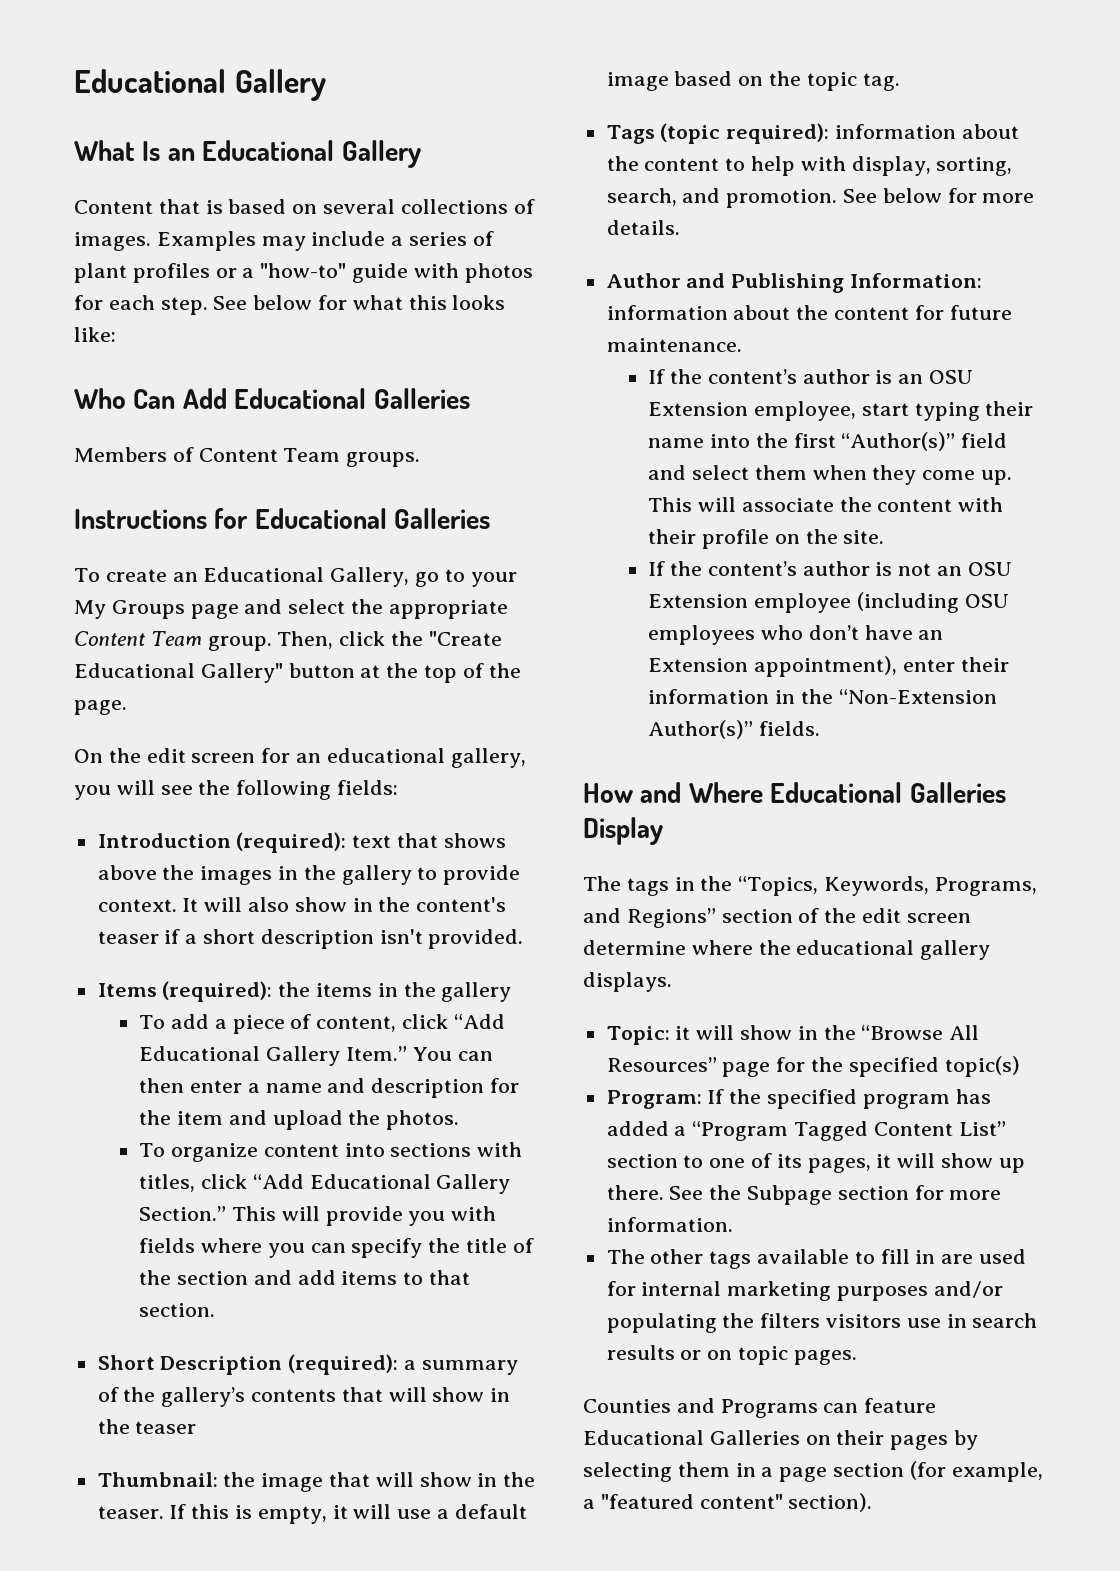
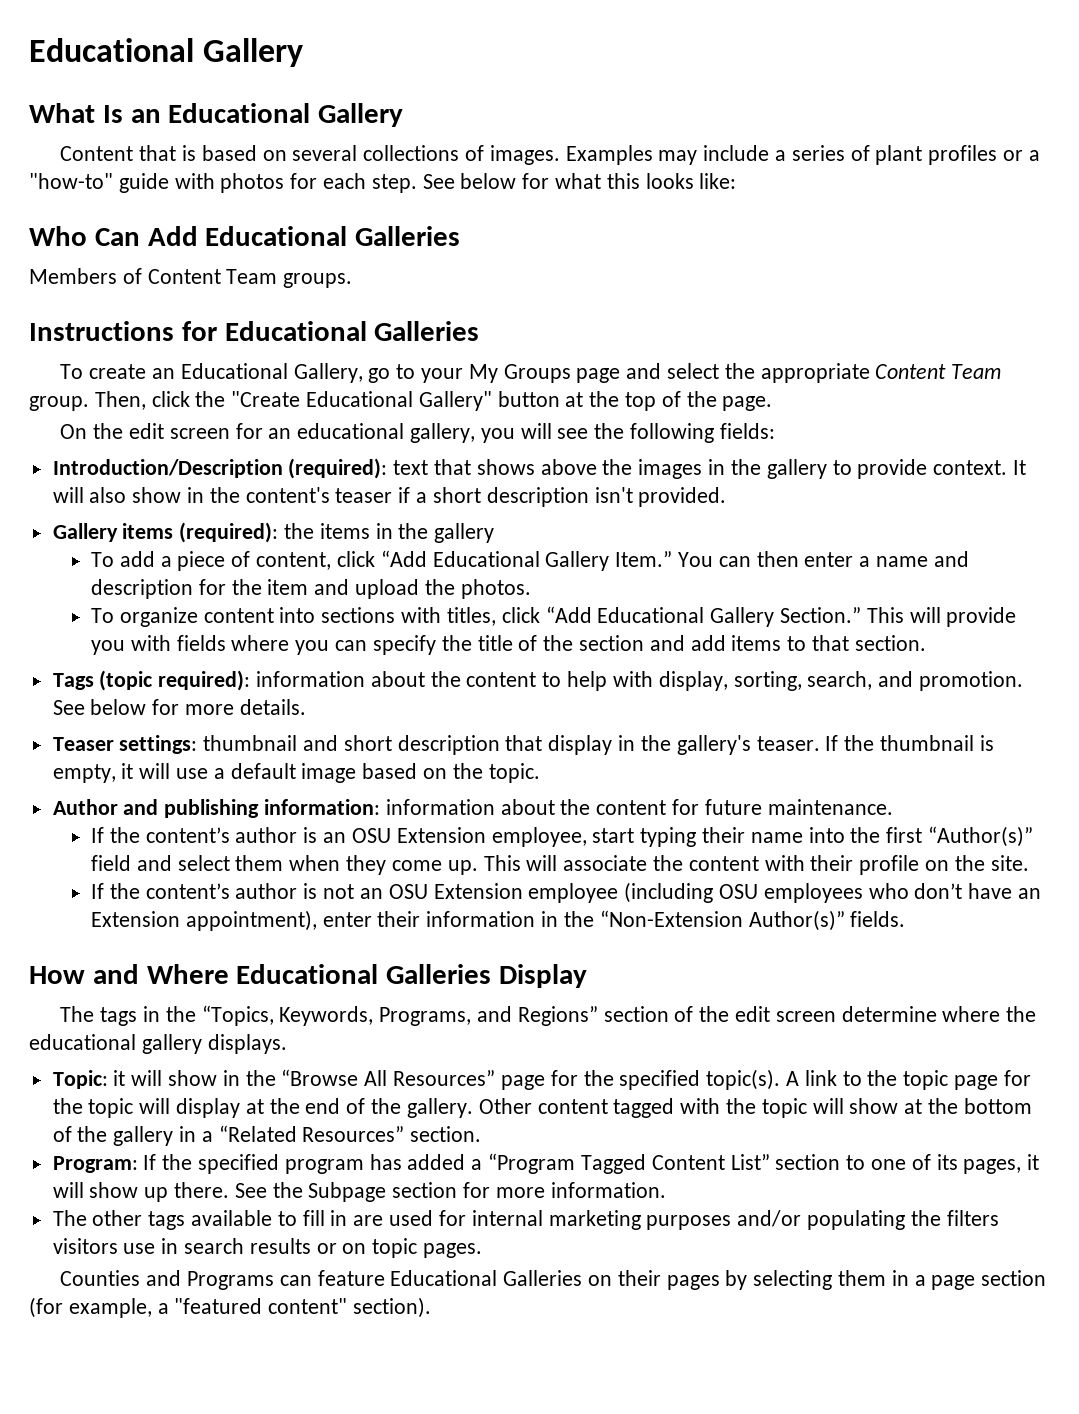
- Introduction (required): text that shows above the images in the gallery to provide context.
+ Introduction/Description (required): text that shows above the images in the gallery to provide context.
- Items (required): the items in the gallery
+ Gallery items (required): the items in the gallery
- Short Description (required): a summary of the gallery’s contents that will show in the teaser
- Thumbnail: the image that will show in the teaser. If this is empty, it will use a default image based on the topic tag.
+ Teaser settings: thumbnail and short description that display in the gallery's teaser. If the thumbnail is empty, it will use a default image based on the topic.
- Author and Publishing Information: information about the content for future maintenance.
+ Author and publishing information: information about the content for future maintenance.
- Topic: it will show in the “Browse All Resources” page for the specified topic(s)
+ Topic: it will show in the “Browse All Resources” page for the specified topic(s). A link to the topic page for the topic will display at the end of the gallery. Other content tagged with the topic will show at the bottom of the gallery in a “Related Resources” section.

